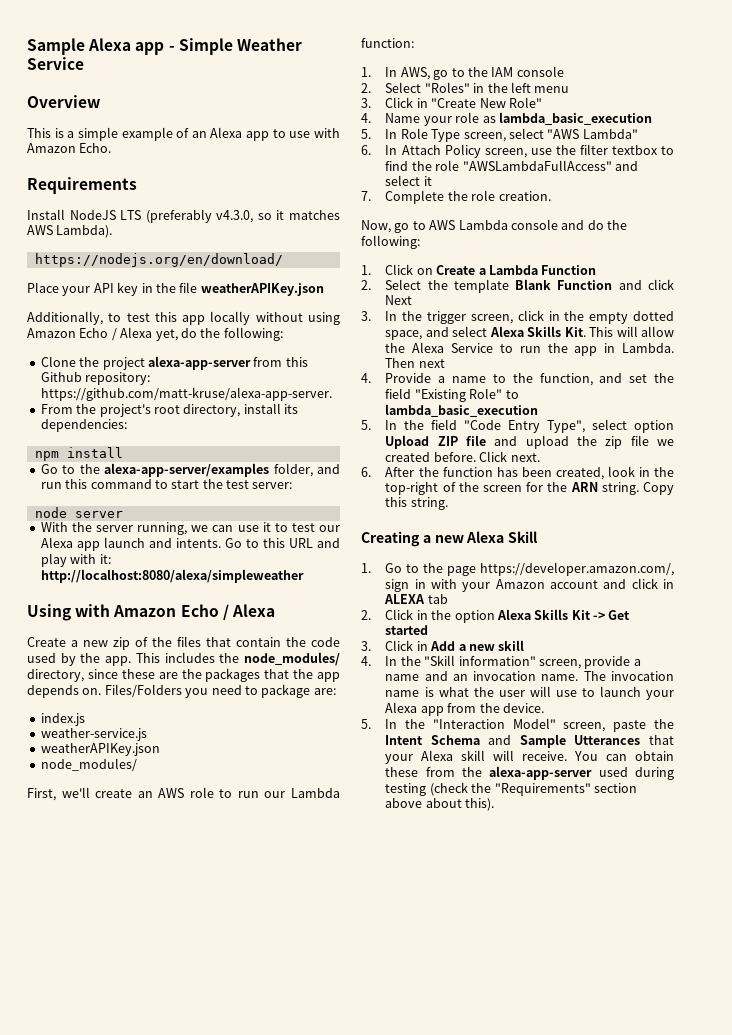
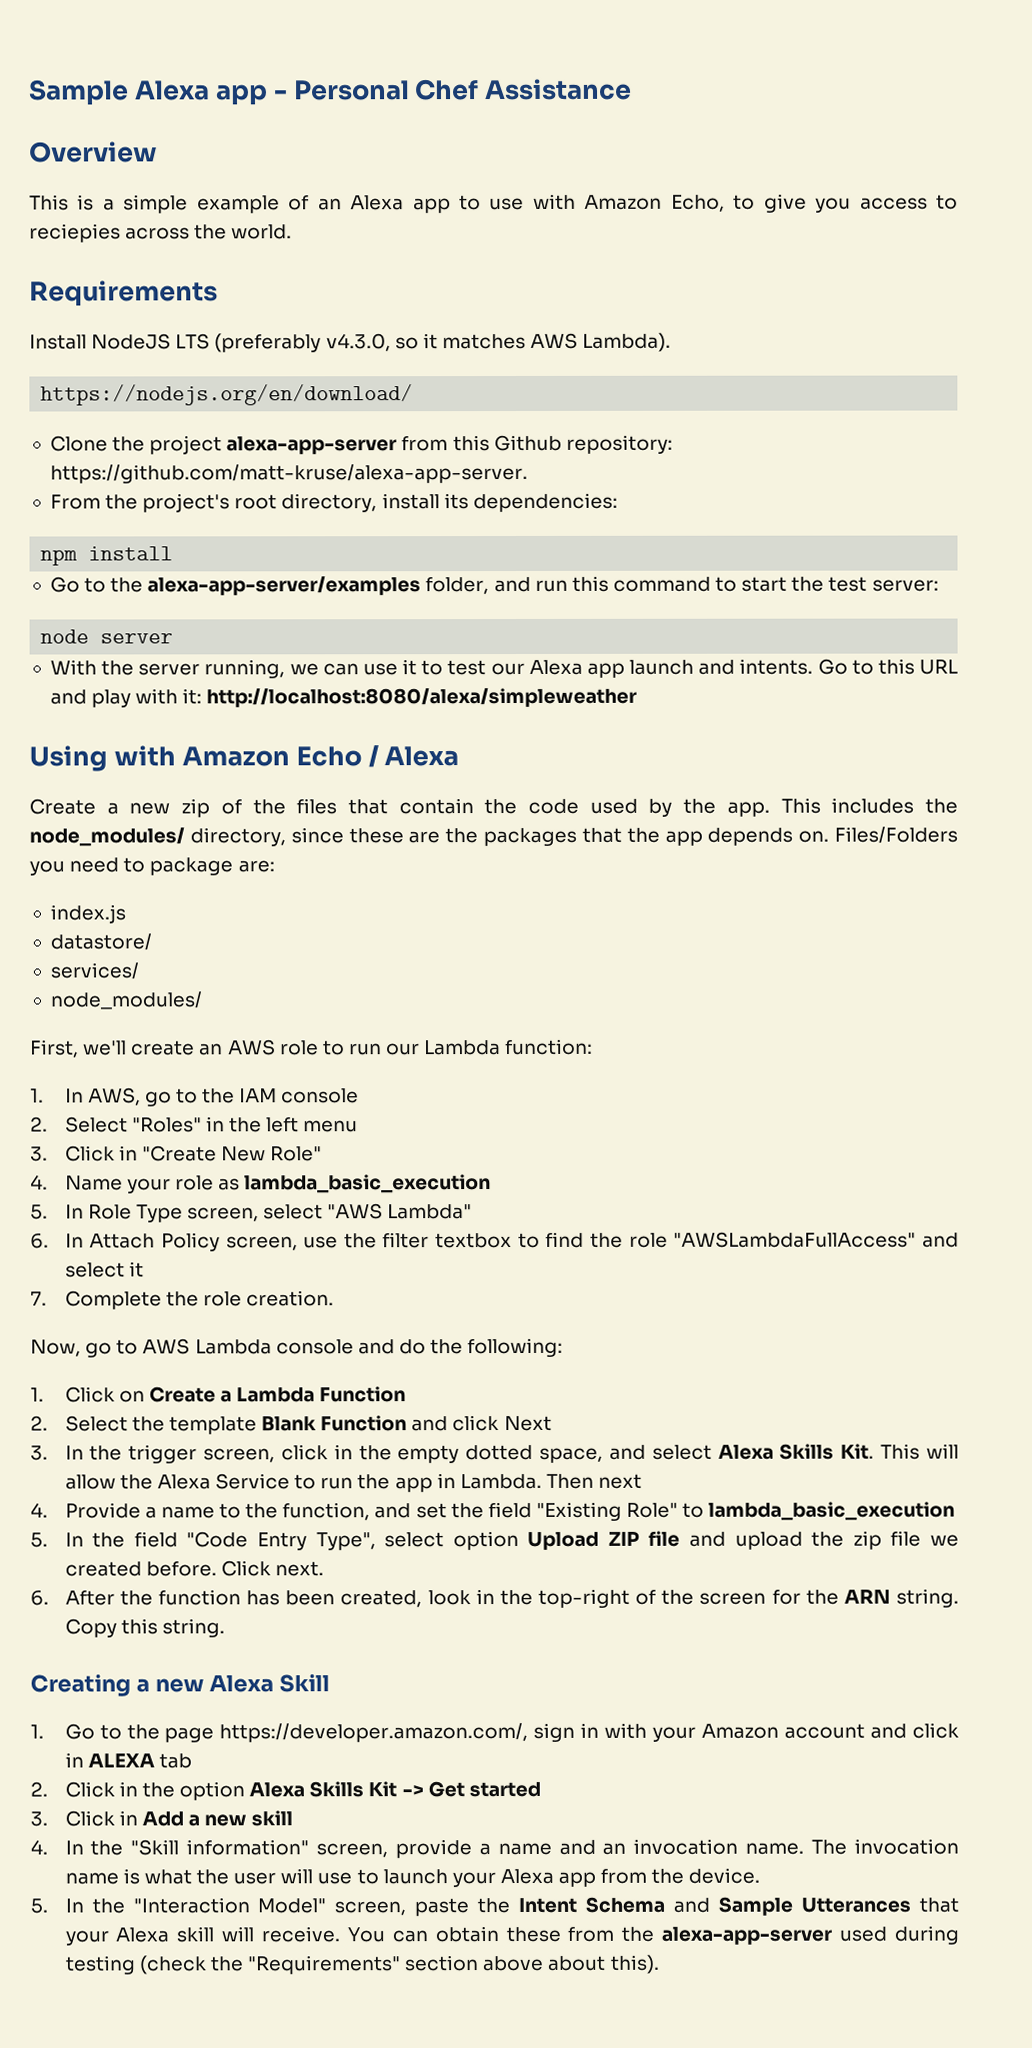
- Sample Alexa app - Simple Weather Service
+ Sample Alexa app - Personal Chef Assistance
- This is a simple example of an Alexa app to use with Amazon Echo.
+ This is a simple example of an Alexa app to use with Amazon Echo, to give you access to reciepies across the world.
- Place your API key in the file weatherAPIKey.json
- Additionally, to test this app locally without using Amazon Echo / Alexa yet, do the following:
- weather-service.js
- weatherAPIKey.json
+ datastore/
+ services/

